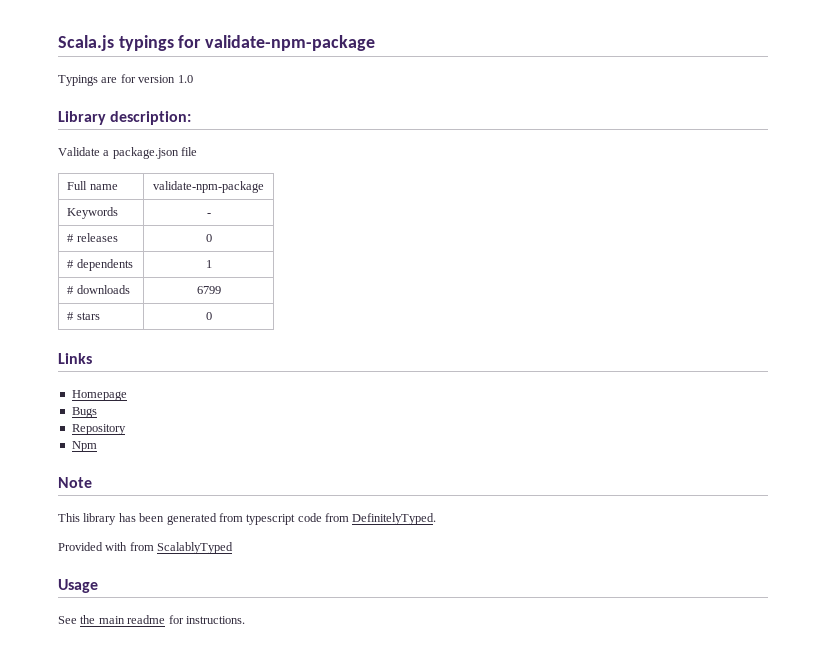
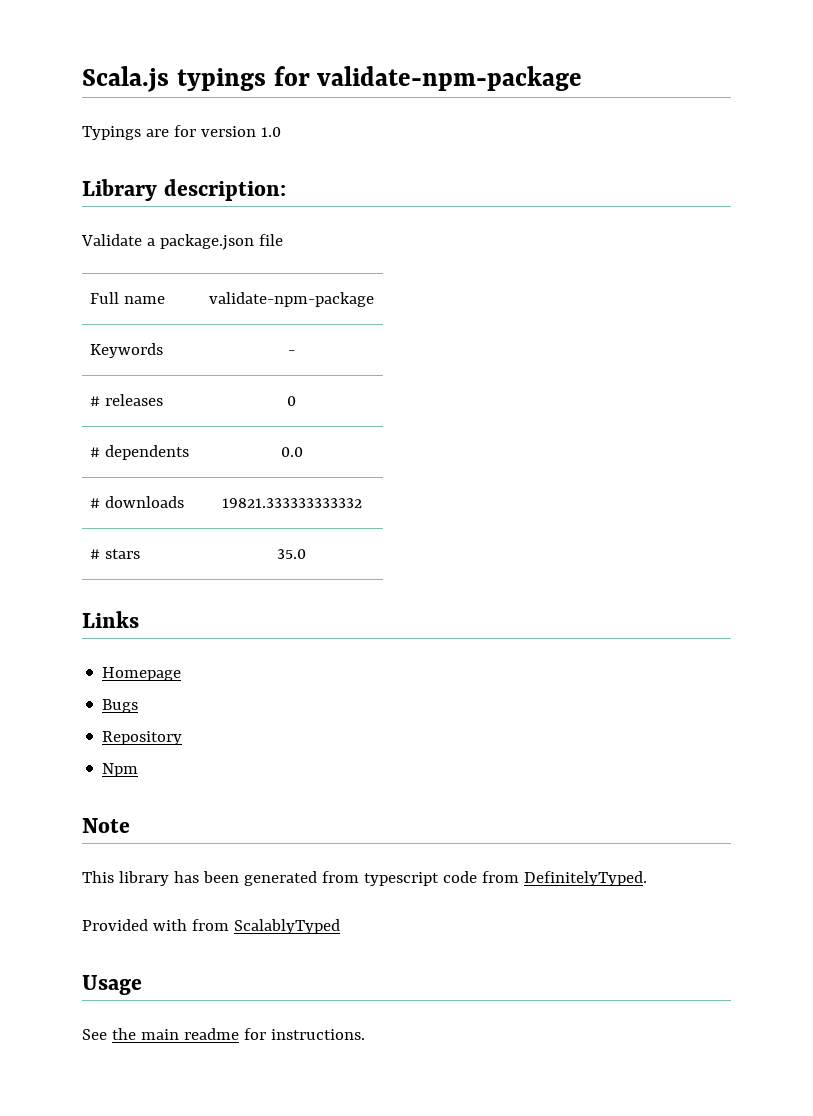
- # dependents | 1
+ # dependents | 0.0
- # downloads | 6799
+ # downloads | 19821.333333333332
- # stars | 0
+ # stars | 35.0

